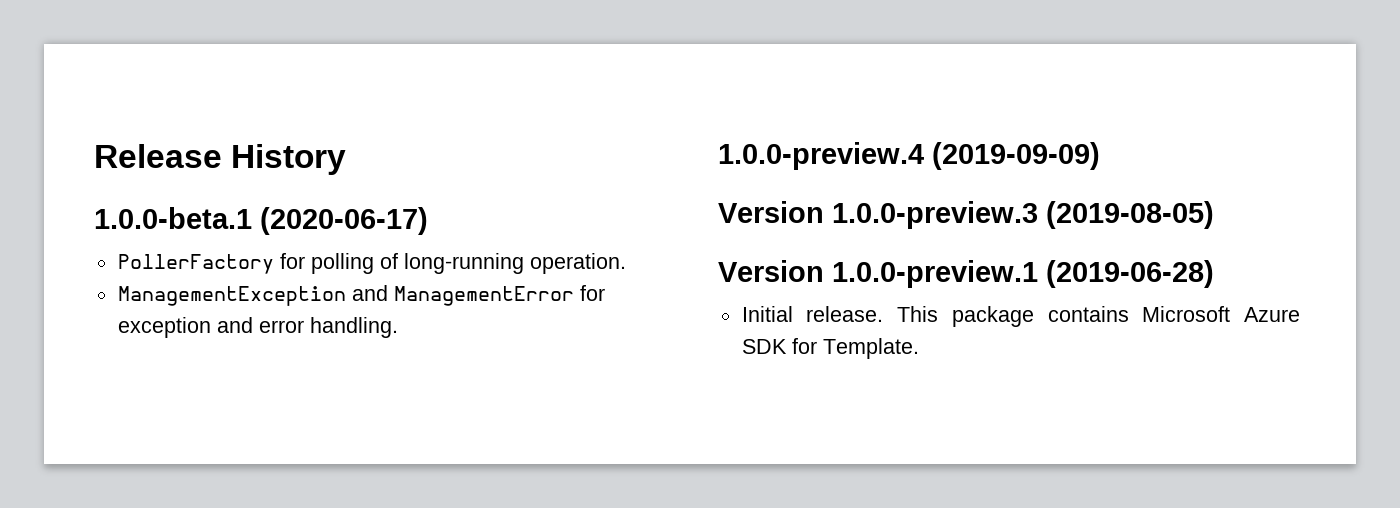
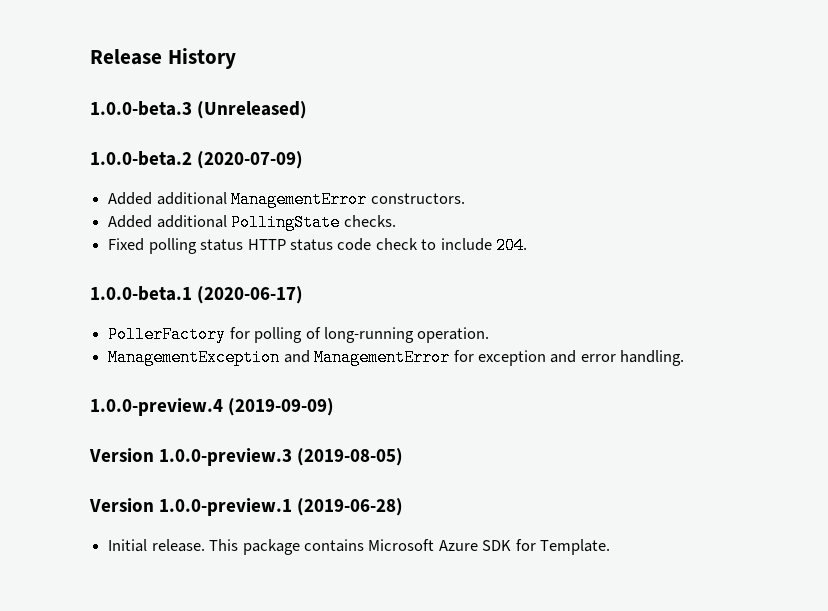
+ 1.0.0-beta.3 (Unreleased)
+ 1.0.0-beta.2 (2020-07-09)
+ Added additional ManagementError constructors.
+ Added additional PollingState checks.
+ Fixed polling status HTTP status code check to include 204.

